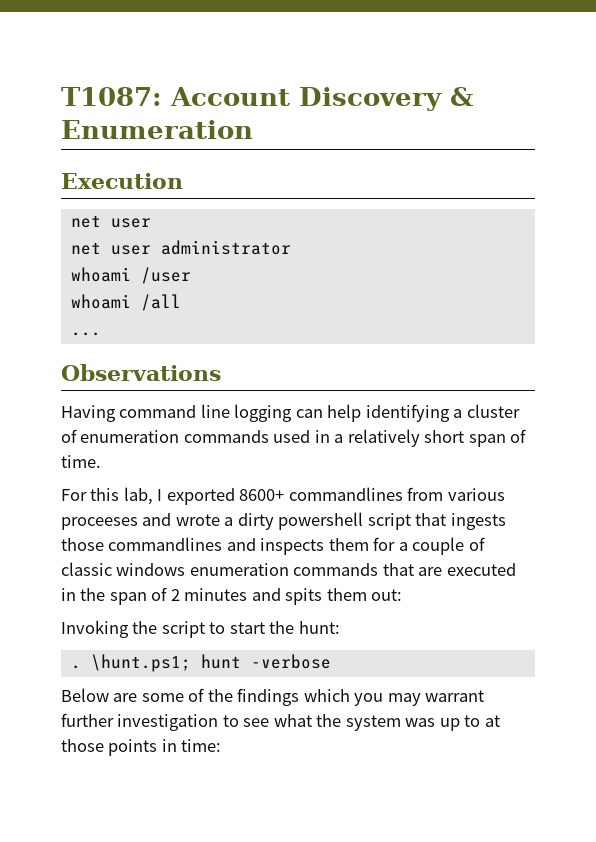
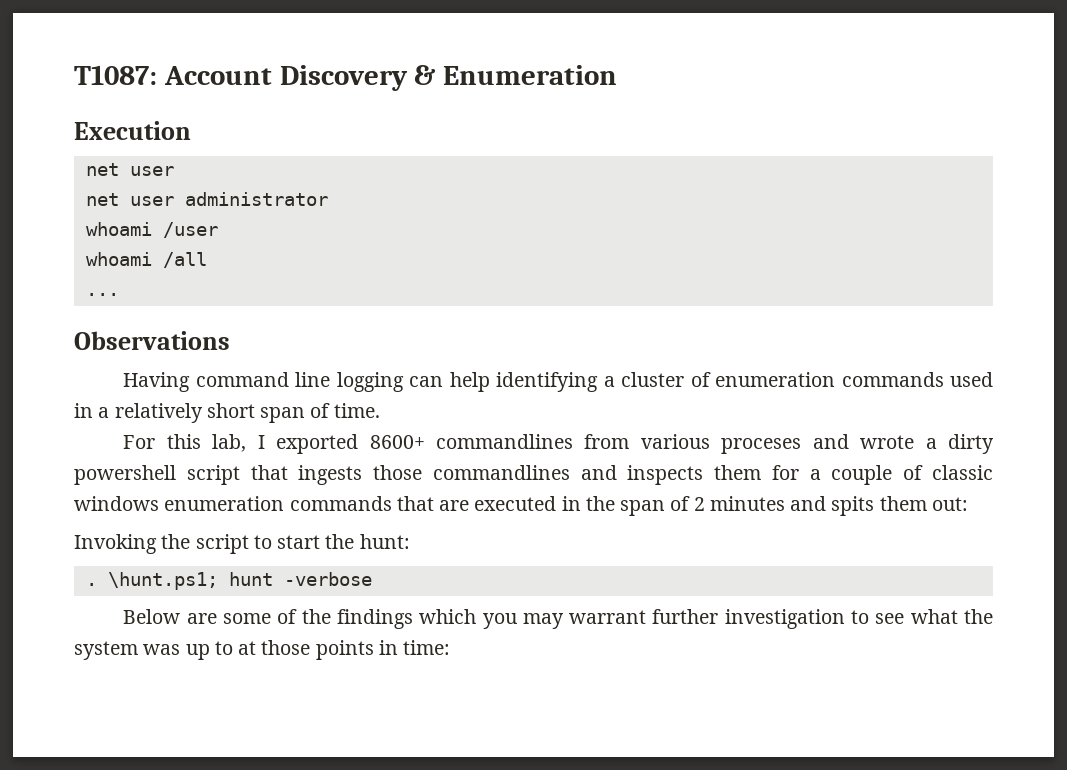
- For this lab, I exported 8600+ commandlines from various proceeses and wrote a dirty powershell script that ingests those commandlines and inspects them for a couple of classic windows enumeration commands that are executed in the span of 2 minutes and spits them out:
+ For this lab, I exported 8600+ commandlines from various proceses and wrote a dirty powershell script that ingests those commandlines and inspects them for a couple of classic windows enumeration commands that are executed in the span of 2 minutes and spits them out:

